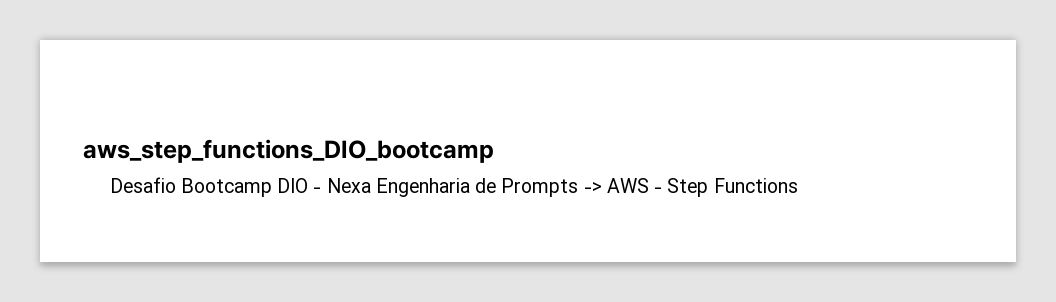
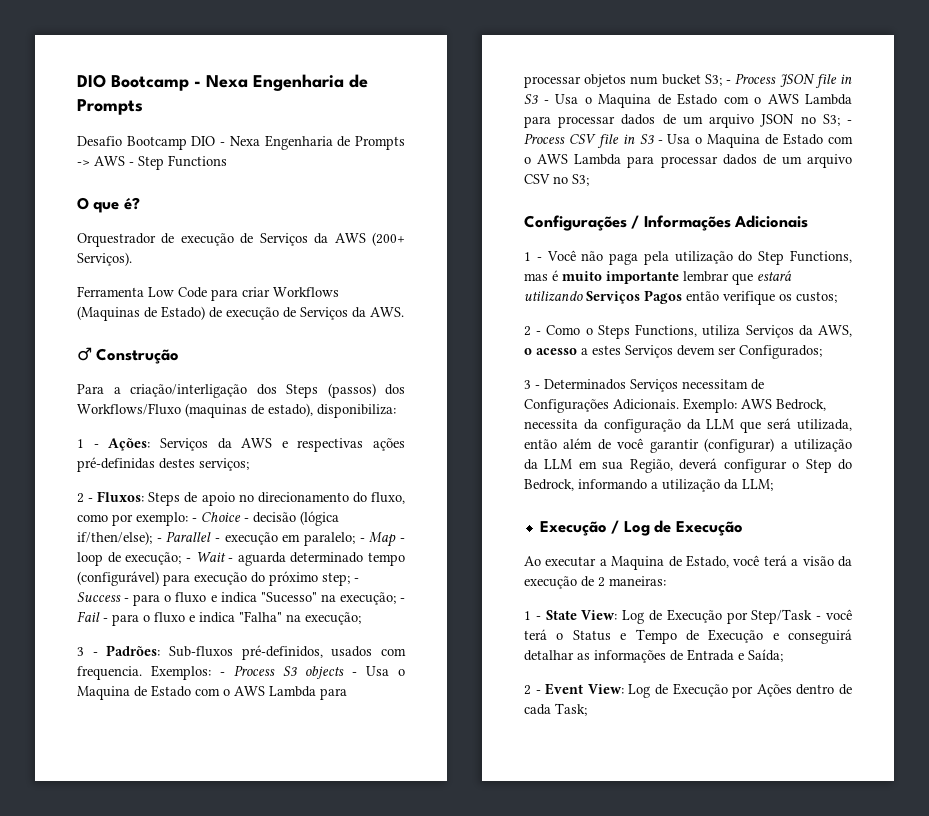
- aws_step_functions_DIO_bootcamp
+ DIO Bootcamp - Nexa Engenharia de Prompts
+ O que é?
+ Orquestrador de execução de Serviços da AWS (200+ Serviços).
+ Ferramenta Low Code para criar Workflows (Maquinas de Estado) de execução de Serviços da AWS.
+ ♂ Construção
+ Para a criação/interligação dos Steps (passos) dos Workflows/Fluxo (maquinas de estado), disponibiliza:
+ 1 - Ações: Serviços da AWS e respectivas ações pré-definidas destes serviços;
+ 2 - Fluxos: Steps de apoio no direcionamento do fluxo, como por exemplo: - Choice - decisão (lógica if/then/else); - Parallel - execução em paralelo; - Map - loop de execução; - Wait - aguarda determinado tempo (configurável) para execução do próximo step; - Success - para o fluxo e indica "Sucesso" na execução; - Fail - para o fluxo e indica "Falha" na execução;
+ 3 - Padrões: Sub-fluxos pré-definidos, usados com frequencia. Exemplos: - Process S3 objects - Usa o Maquina de Estado com o AWS Lambda para processar objetos num bucket S3; - Process JSON file in S3 - Usa o Maquina de Estado com o AWS Lambda para processar dados de um arquivo JSON no S3; - Process CSV file in S3 - Usa o Maquina de Estado com o AWS Lambda para processar dados de um arquivo CSV no S3;
+ Configurações / Informações Adicionais
+ 1 - Você não paga pela utilização do Step Functions, mas é muito importante lembrar que estará utilizando Serviços Pagos então verifique os custos;
+ 2 - Como o Steps Functions, utiliza Serviços da AWS, o acesso a estes Serviços devem ser Configurados;
+ 3 - Determinados Serviços necessitam de Configurações Adicionais. Exemplo: AWS Bedrock, necessita da configuração da LLM que será utilizada, então além de você garantir (configurar) a utilização da LLM em sua Região, deverá configurar o Step do Bedrock, informando a utilização da LLM;
+ Execução / Log de Execução
+ Ao executar a Maquina de Estado, você terá a visão da execução de 2 maneiras:
+ 1 - State View: Log de Execução por Step/Task - você terá o Status e Tempo de Execução e conseguirá detalhar as informações de Entrada e Saída;
+ 2 - Event View: Log de Execução por Ações dentro de cada Task;

